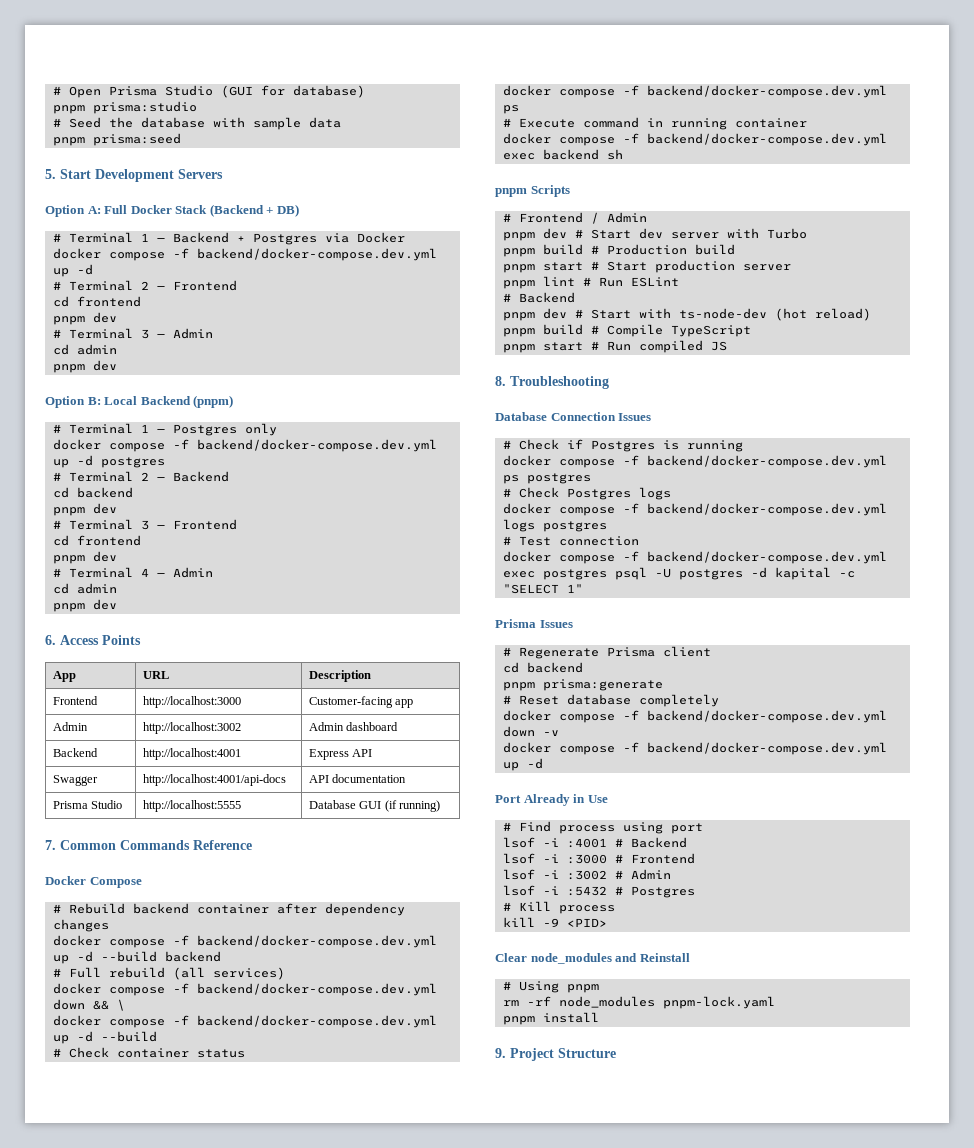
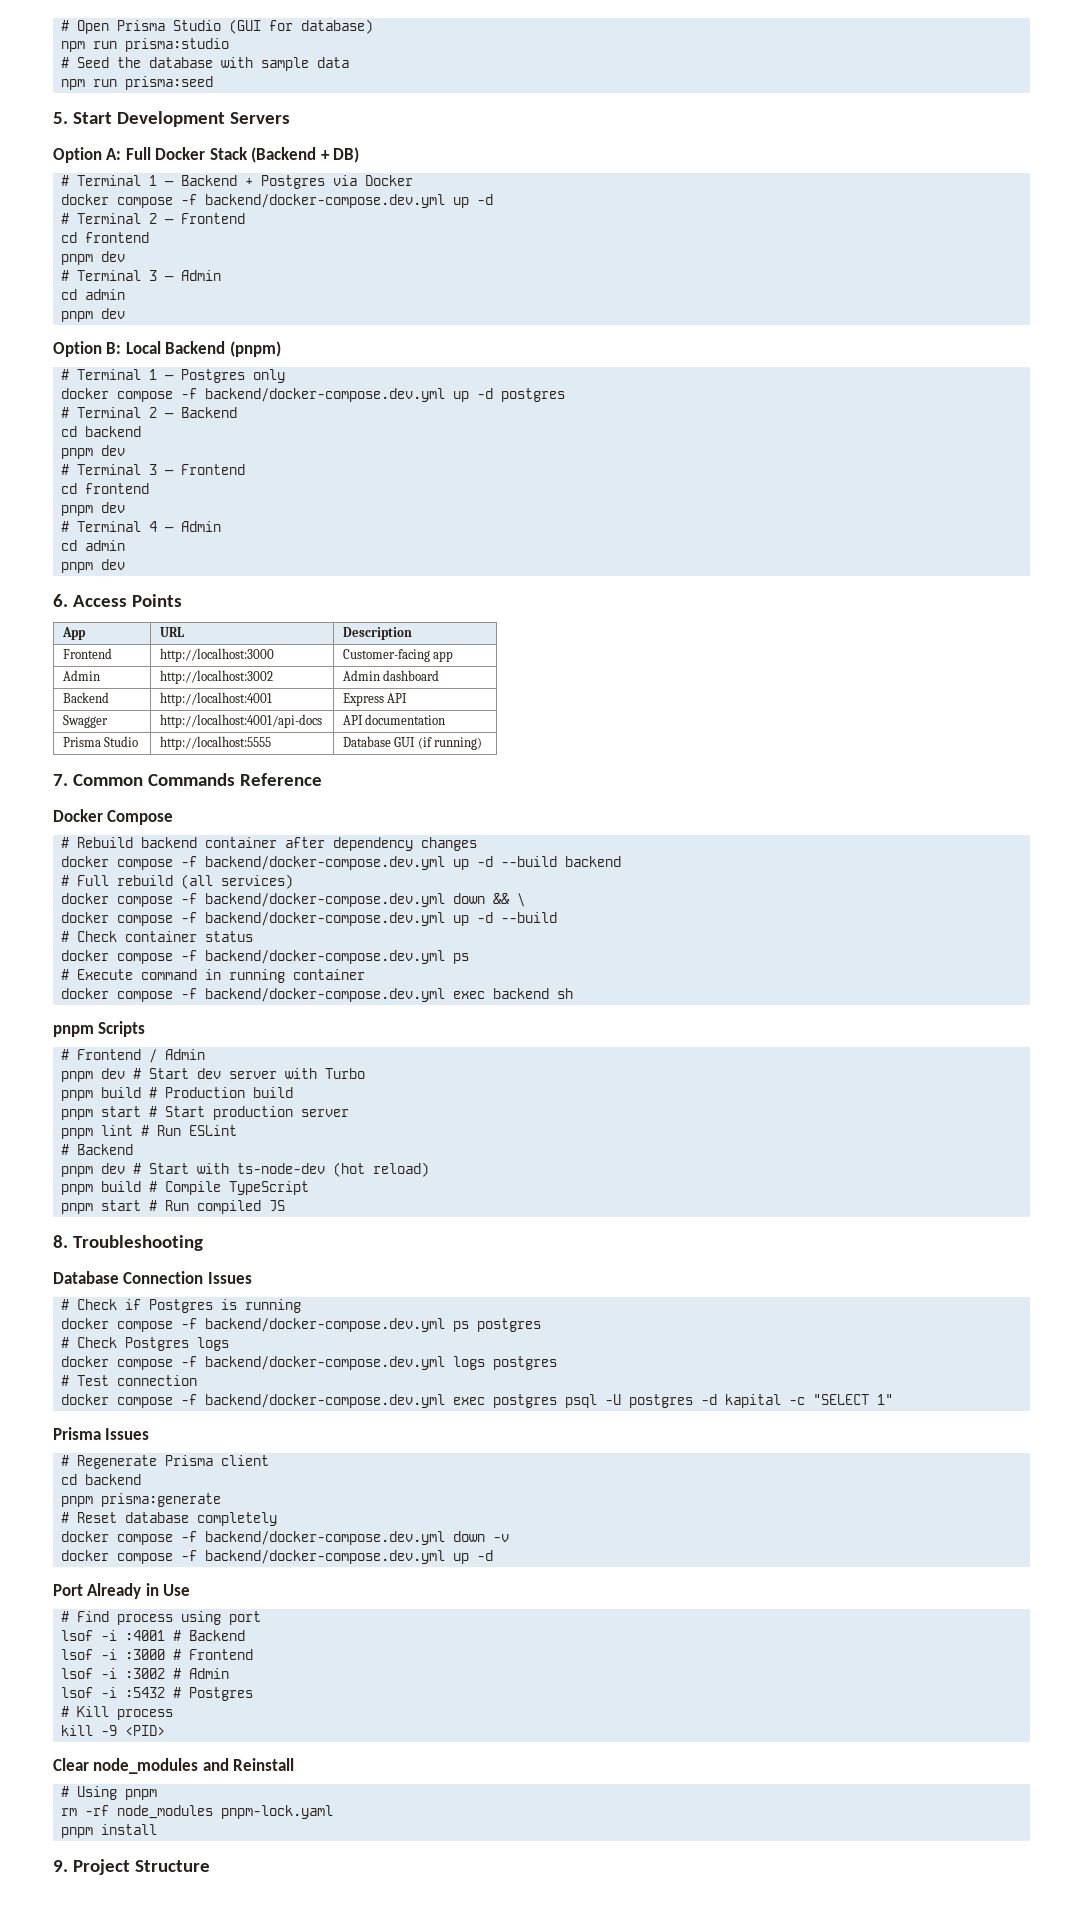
- pnpm prisma:studio
+ npm run prisma:studio
- pnpm prisma:seed
+ npm run prisma:seed

